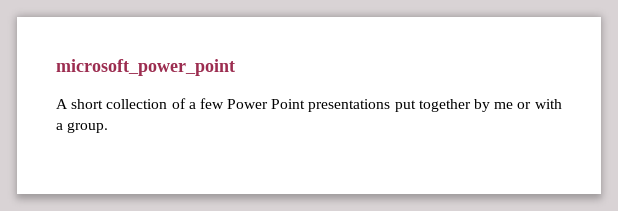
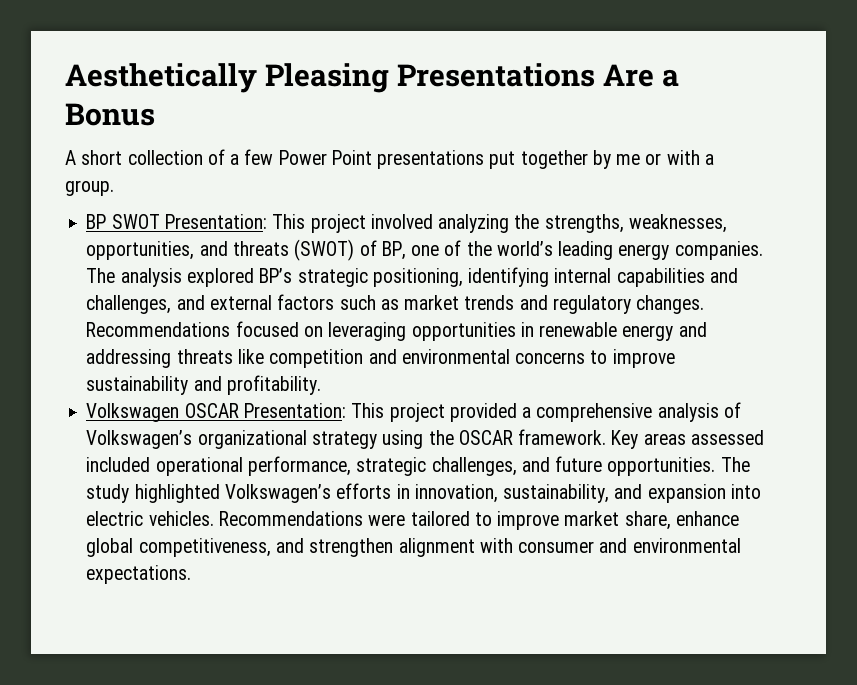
- microsoft_power_point
+ Aesthetically Pleasing Presentations Are a Bonus
+ BP SWOT Presentation: This project involved analyzing the strengths, weaknesses, opportunities, and threats (SWOT) of BP, one of the world’s leading energy companies. The analysis explored BP’s strategic positioning, identifying internal capabilities and challenges, and external factors such as market trends and regulatory changes. Recommendations focused on leveraging opportunities in renewable energy and addressing threats like competition and environmental concerns to improve sustainability and profitability.
+ Volkswagen OSCAR Presentation: This project provided a comprehensive analysis of Volkswagen’s organizational strategy using the OSCAR framework. Key areas assessed included operational performance, strategic challenges, and future opportunities. The study highlighted Volkswagen’s efforts in innovation, sustainability, and expansion into electric vehicles. Recommendations were tailored to improve market share, enhance global competitiveness, and strengthen alignment with consumer and environmental expectations.

